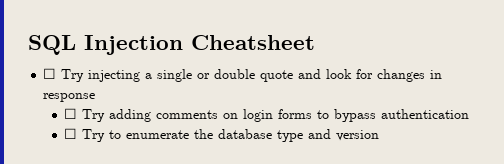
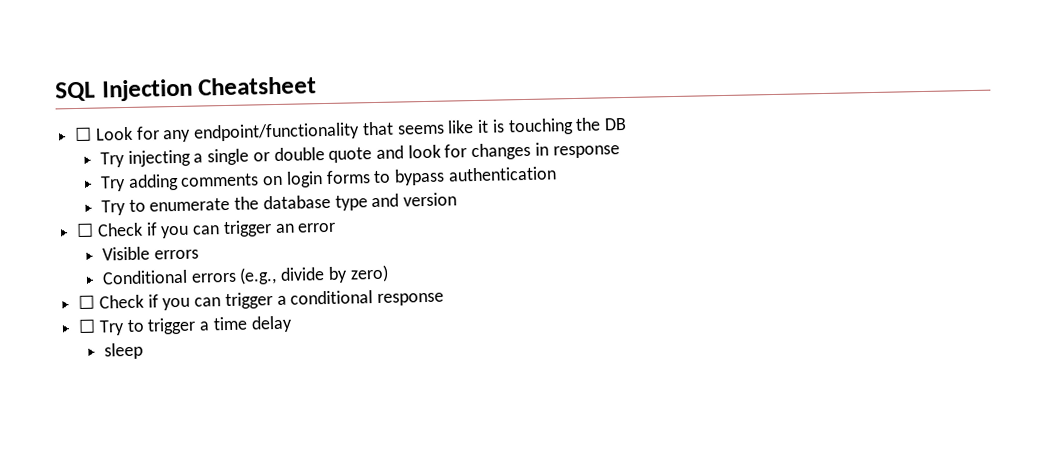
- ☐ Try injecting a single or double quote and look for changes in response
+ ☐ Look for any endpoint/functionality that seems like it is touching the DB
+ Try injecting a single or double quote and look for changes in response
- ☐ Try adding comments on login forms to bypass authentication
+ Try adding comments on login forms to bypass authentication
- ☐ Try to enumerate the database type and version
+ Try to enumerate the database type and version
+ ☐ Check if you can trigger an error
+ Visible errors
+ Conditional errors (e.g., divide by zero)
+ ☐ Check if you can trigger a conditional response
+ ☐ Try to trigger a time delay
+ sleep

